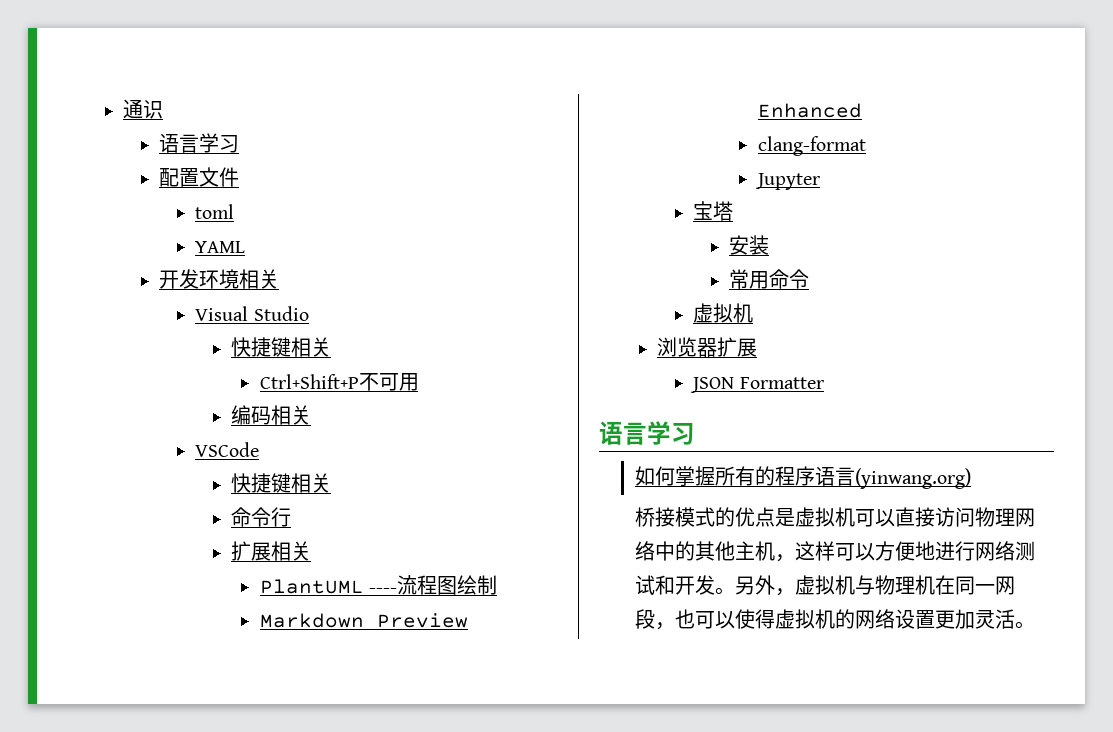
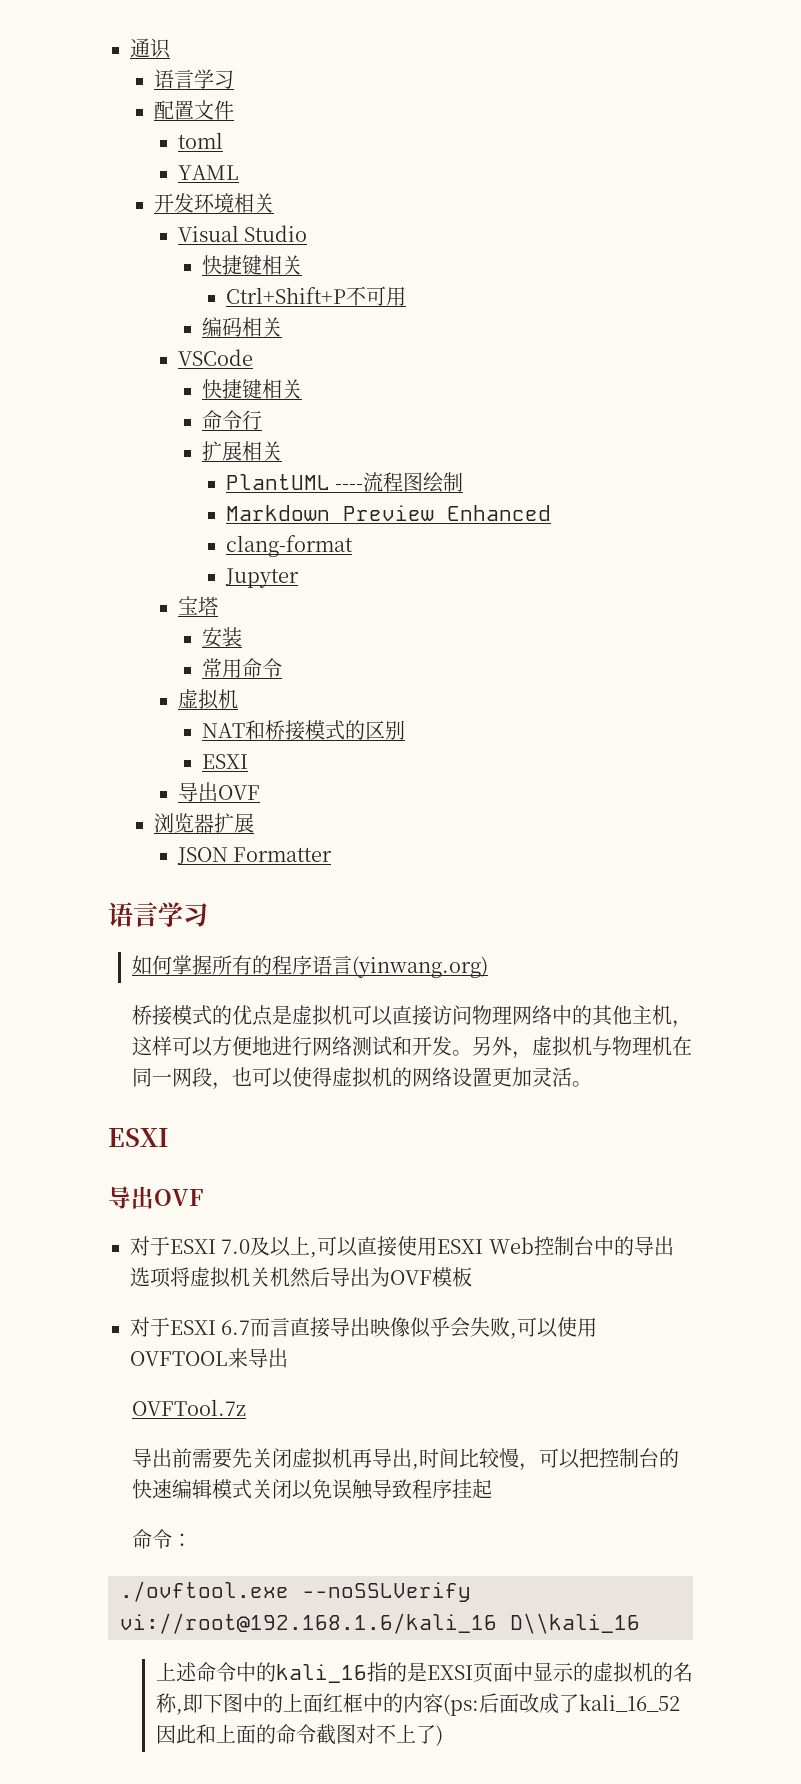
+ NAT和桥接模式的区别
+ ESXI
+ 导出OVF
  另外，虚拟机与物理机在同一网段，也可以使得虚拟机的网络设置更加灵活。
+ ESXI
+ 导出OVF
+ 对于ESXI 7.0及以上,可以直接使用ESXI Web控制台中的导出选项将虚拟机关机然后导出为OVF模板
+ 对于ESXI 6.7而言直接导出映像似乎会失败,可以使用OVFTOOL来导出
+ OVFTool.7z
+ 导出前需要先关闭虚拟机再导出,时间比较慢，可以把控制台的快速编辑模式关闭以免误触导致程序挂起
+ 命令：
+ ./ovftool.exe --noSSLVerify vi://root@192.168.1.6/kali_16 D\\kali_16
+ 上述命令中的kali_16指的是EXSI页面中显示的虚拟机的名称,即下图中的上面红框中的内容(ps:后面改成了kali_16_52因此和上面的命令截图对不上了)

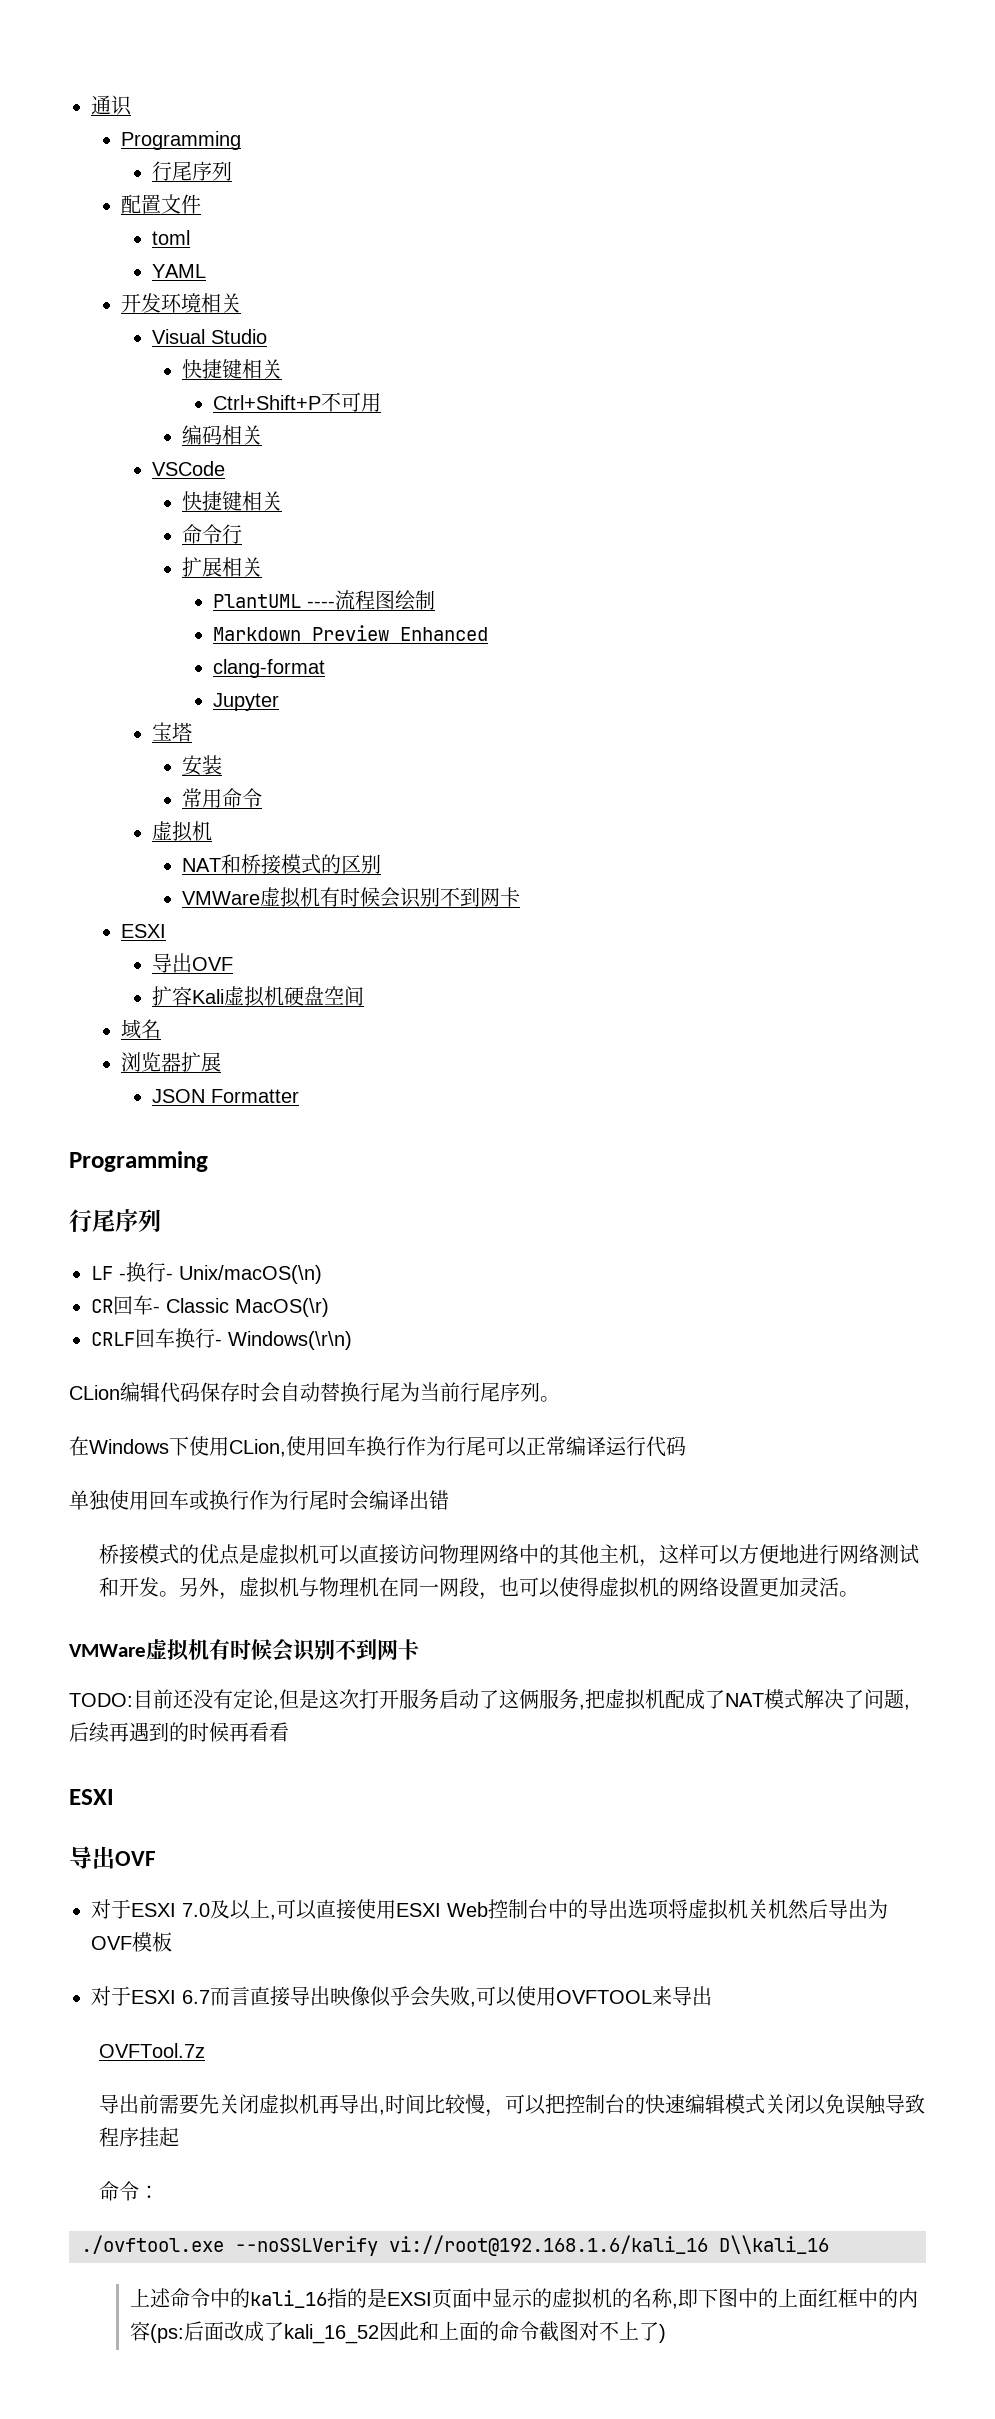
  通识
- 语言学习
+ Programming
+ 行尾序列
  NAT和桥接模式的区别
+ VMWare虚拟机有时候会识别不到网卡
  ESXI
  导出OVF
+ 扩容Kali虚拟机硬盘空间
+ 域名
  JSON Formatter
- 语言学习
- 如何掌握所有的程序语言(yinwang.org)
+ Programming
+ 行尾序列
+ LF -换行- Unix/macOS(\n)
+ CR回车- Classic MacOS(\r)
+ CRLF回车换行- Windows(\r\n)
+ CLion编辑代码保存时会自动替换行尾为当前行尾序列。
+ 在Windows下使用CLion,使用回车换行作为行尾可以正常编译运行代码
+ 单独使用回车或换行作为行尾时会编译出错
  另外，虚拟机与物理机在同一网段，也可以使得虚拟机的网络设置更加灵活。
+ VMWare虚拟机有时候会识别不到网卡
+ TODO:目前还没有定论,但是这次打开服务启动了这俩服务,把虚拟机配成了NAT模式解决了问题,后续再遇到的时候再看看

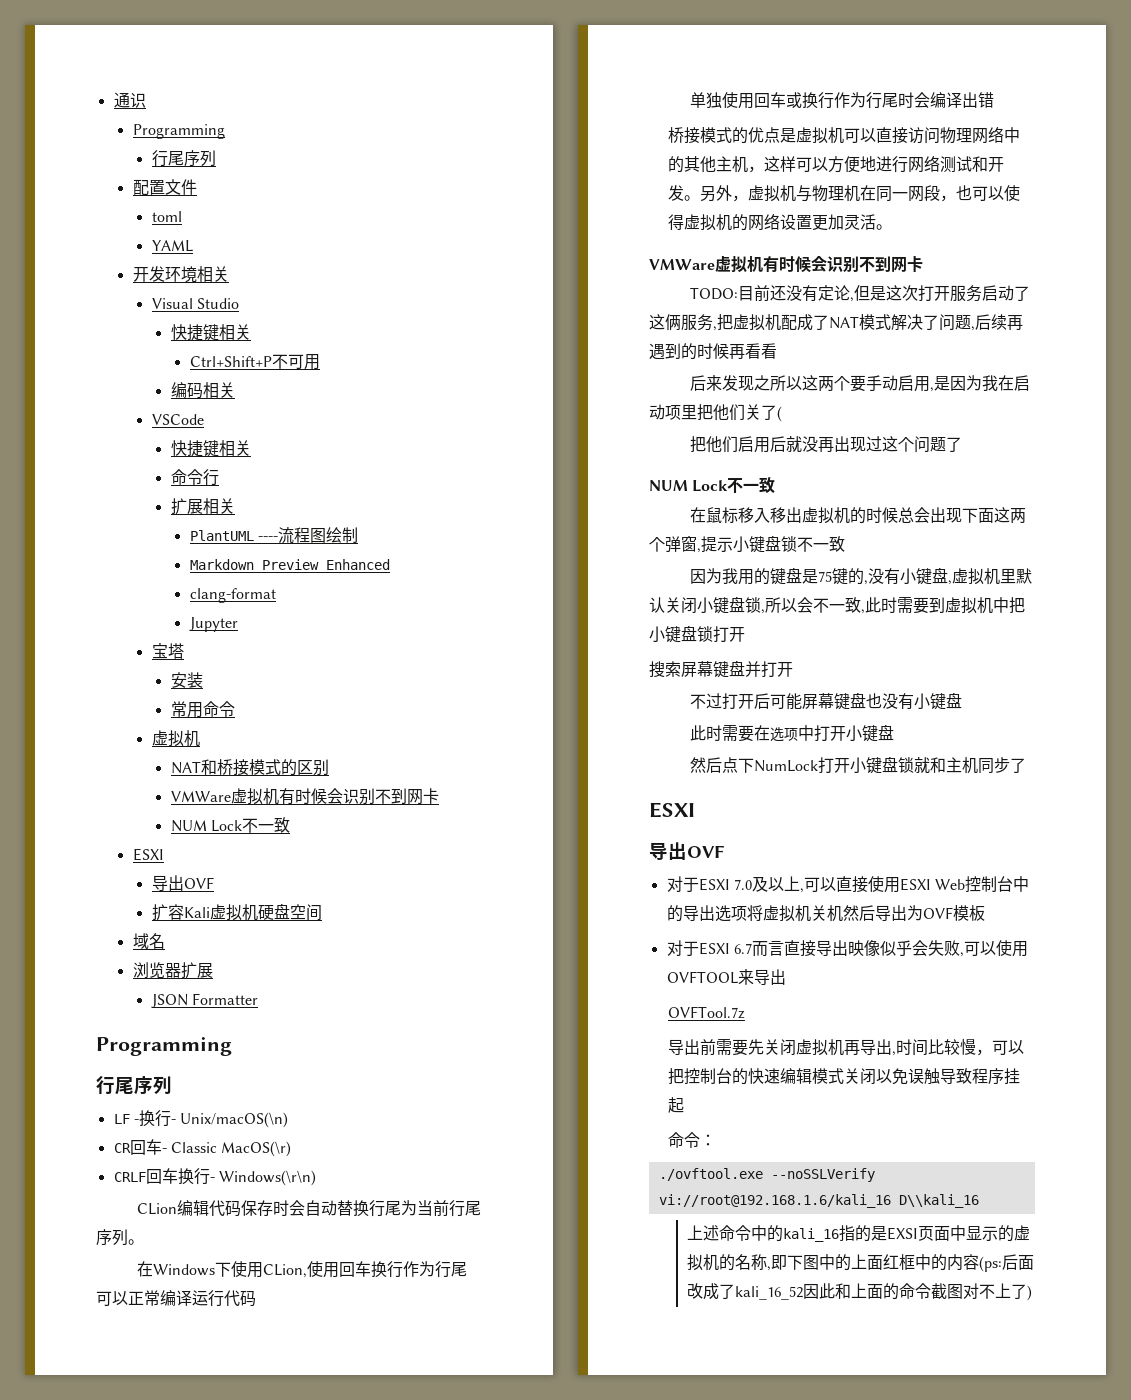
  NAT和桥接模式的区别
  VMWare虚拟机有时候会识别不到网卡
+ NUM Lock不一致
+ 后来发现之所以这两个要手动启用,是因为我在启动项里把他们关了(
+ 把他们启用后就没再出现过这个问题了
+ NUM Lock不一致
+ 在鼠标移入移出虚拟机的时候总会出现下面这两个弹窗,提示小键盘锁不一致
+ 因为我用的键盘是75键的,没有小键盘,虚拟机里默认关闭小键盘锁,所以会不一致,此时需要到虚拟机中把小键盘锁打开
+ 搜索屏幕键盘并打开
+ 不过打开后可能屏幕键盘也没有小键盘
+ 此时需要在选项中打开小键盘
+ 然后点下NumLock打开小键盘锁就和主机同步了

